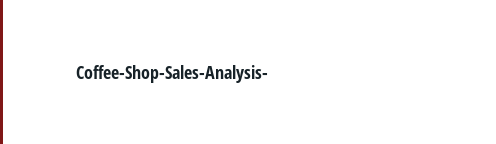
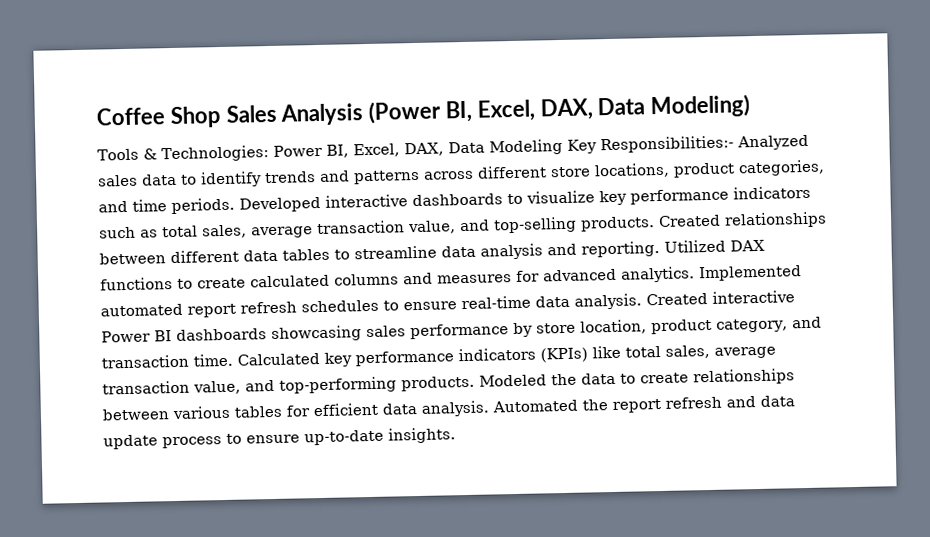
- Coffee-Shop-Sales-Analysis-
+ Coffee Shop Sales Analysis (Power BI, Excel, DAX, Data Modeling)
+ Tools & Technologies: Power BI, Excel, DAX, Data Modeling Key Responsibilities:- Analyzed sales data to identify trends and patterns across different store locations, product categories, and time periods. Developed interactive dashboards to visualize key performance indicators such as total sales, average transaction value, and top-selling products. Created relationships between different data tables to streamline data analysis and reporting. Utilized DAX functions to create calculated columns and measures for advanced analytics. Implemented automated report refresh schedules to ensure real-time data analysis. Created interactive Power BI dashboards showcasing sales performance by store location, product category, and transaction time. Calculated key performance indicators (KPIs) like total sales, average transaction value, and top-performing products. Modeled the data to create relationships between various tables for efficient data analysis. Automated the report refresh and data update process to ensure up-to-date insights.

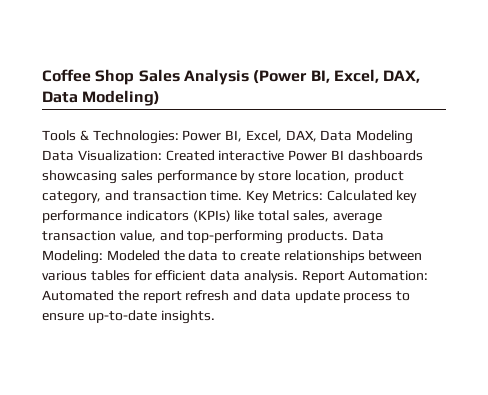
- Tools & Technologies: Power BI, Excel, DAX, Data Modeling Key Responsibilities:- Analyzed sales data to identify trends and patterns across different store locations, product categories, and time periods. Developed interactive dashboards to visualize key performance indicators such as total sales, average transaction value, and top-selling products. Created relationships between different data tables to streamline data analysis and reporting. Utilized DAX functions to create calculated columns and measures for advanced analytics. Implemented automated report refresh schedules to ensure real-time data analysis. Created interactive Power BI dashboards showcasing sales performance by store location, product category, and transaction time.
+ Tools & Technologies: Power BI, Excel, DAX, Data Modeling Data Visualization: Created interactive Power BI dashboards showcasing sales performance by store location, product category, and transaction time.
- Calculated key performance indicators (KPIs) like total sales, average transaction value, and top-performing products.
+ Key Metrics: Calculated key performance indicators (KPIs) like total sales, average transaction value, and top-performing products.
- Modeled the data to create relationships between various tables for efficient data analysis.
+ Data Modeling: Modeled the data to create relationships between various tables for efficient data analysis.
- Automated the report refresh and data update process to ensure up-to-date insights.
+ Report Automation: Automated the report refresh and data update process to ensure up-to-date insights.

